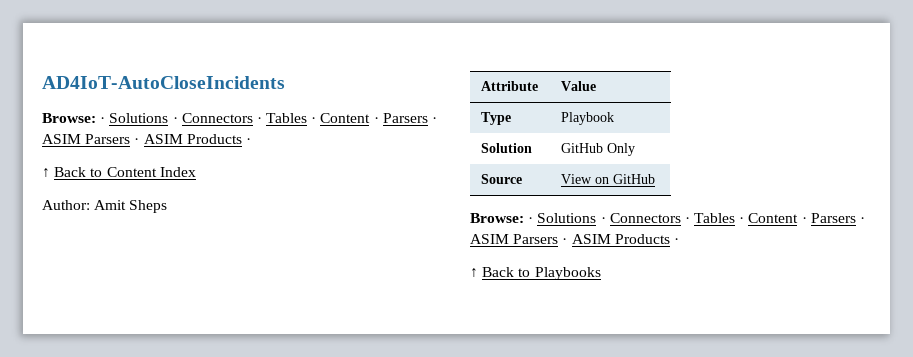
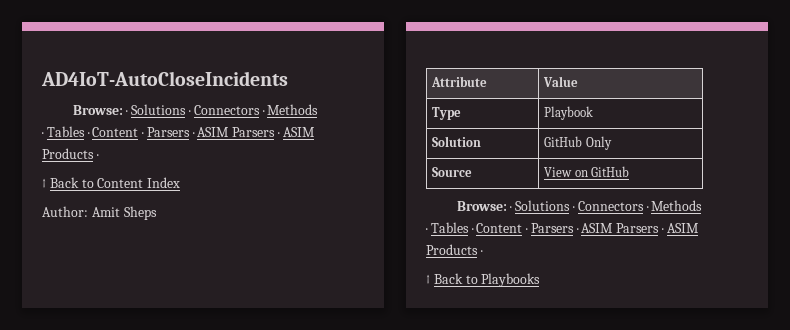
  AD4IoT-AutoCloseIncidents
- Browse: · Solutions · Connectors · Tables · Content · Parsers · ASIM Parsers · ASIM Products ·
+ Browse: · Solutions · Connectors · Methods · Tables · Content · Parsers · ASIM Parsers · ASIM Products ·
  Source | View on GitHub
- Browse: · Solutions · Connectors · Tables · Content · Parsers · ASIM Parsers · ASIM Products ·
+ Browse: · Solutions · Connectors · Methods · Tables · Content · Parsers · ASIM Parsers · ASIM Products ·

